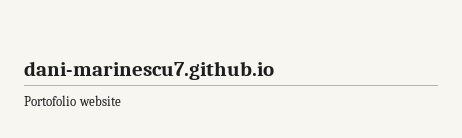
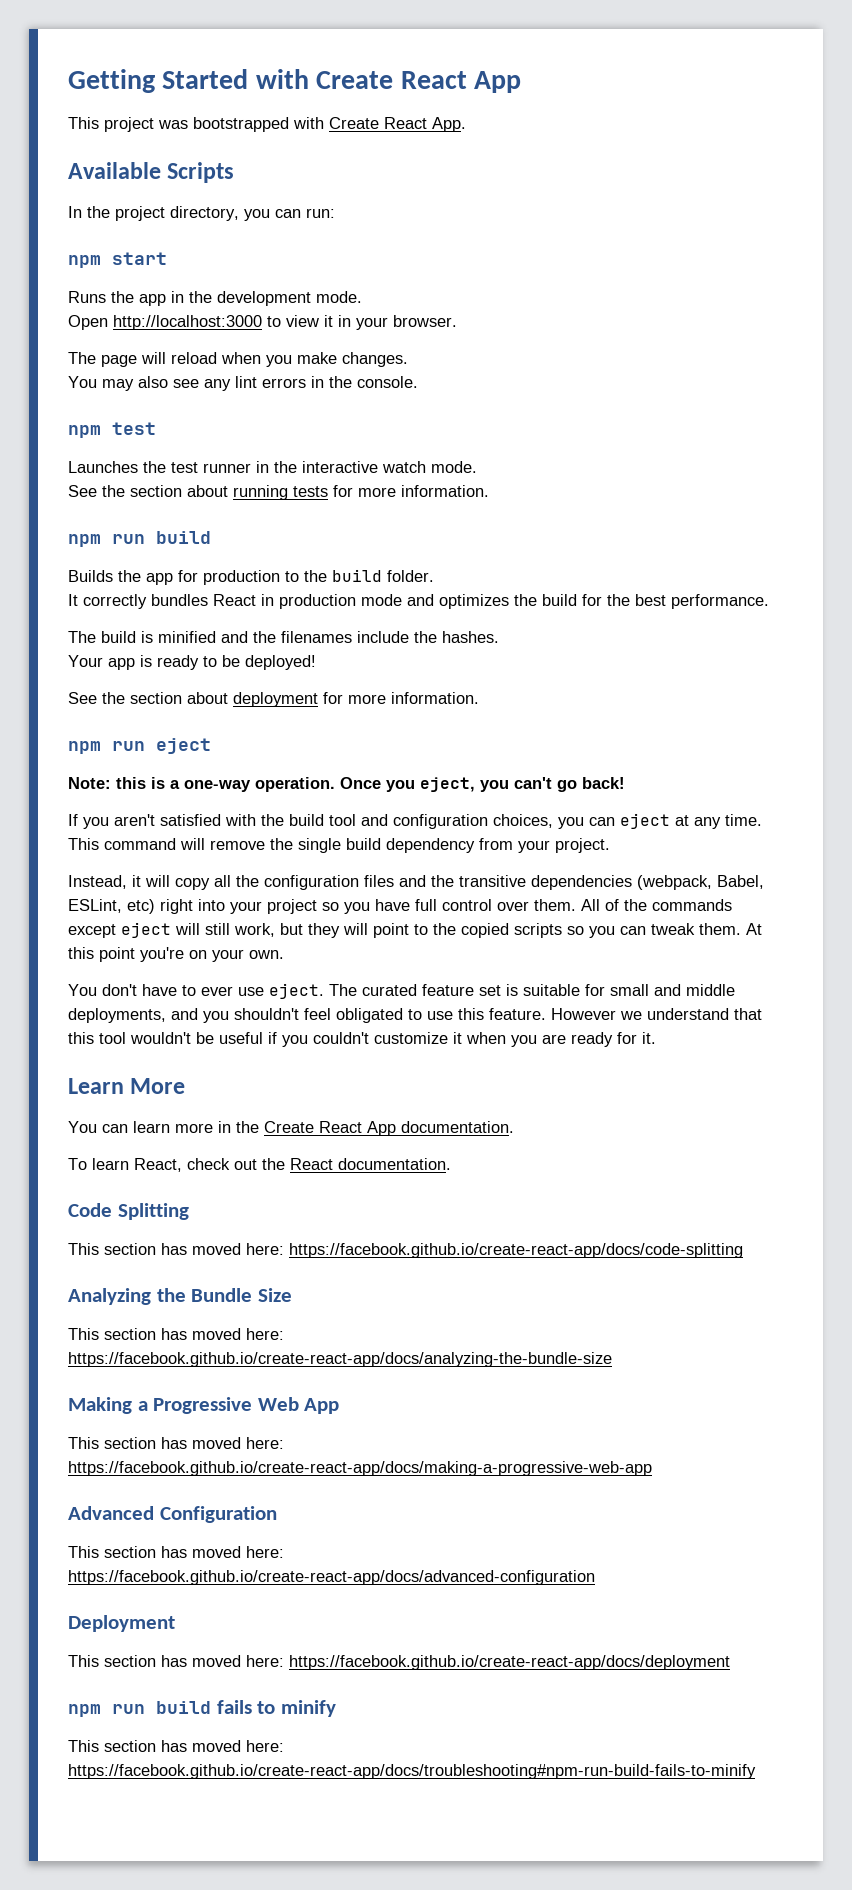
- dani-marinescu7.github.io
- Portofolio website
+ Getting Started with Create React App
+ This project was bootstrapped with Create React App.
+ Available Scripts
+ In the project directory, you can run:
+ npm start
+ Runs the app in the development mode.
+ Open http://localhost:3000 to view it in your browser.
+ The page will reload when you make changes.
+ You may also see any lint errors in the console.
+ npm test
+ Launches the test runner in the interactive watch mode.
+ See the section about running tests for more information.
+ npm run build
+ Builds the app for production to the build folder.
+ It correctly bundles React in production mode and optimizes the build for the best performance.
+ The build is minified and the filenames include the hashes.
+ Your app is ready to be deployed!
+ See the section about deployment for more information.
+ npm run eject
+ Note: this is a one-way operation. Once you eject, you can't go back!
+ If you aren't satisfied with the build tool and configuration choices, you can eject at any time. This command will remove the single build dependency from your project.
+ Instead, it will copy all the configuration files and the transitive dependencies (webpack, Babel, ESLint, etc) right into your project so you have full control over them. All of the commands except eject will still work, but they will point to the copied scripts so you can tweak them. At this point you're on your own.
+ You don't have to ever use eject. The curated feature set is suitable for small and middle deployments, and you shouldn't feel obligated to use this feature. However we understand that this tool wouldn't be useful if you couldn't customize it when you are ready for it.
+ Learn More
+ You can learn more in the Create React App documentation.
+ To learn React, check out the React documentation.
+ Code Splitting
+ This section has moved here: https://facebook.github.io/create-react-app/docs/code-splitting
+ Analyzing the Bundle Size
+ This section has moved here: https://facebook.github.io/create-react-app/docs/analyzing-the-bundle-size
+ Making a Progressive Web App
+ This section has moved here: https://facebook.github.io/create-react-app/docs/making-a-progressive-web-app
+ Advanced Configuration
+ This section has moved here: https://facebook.github.io/create-react-app/docs/advanced-configuration
+ Deployment
+ This section has moved here: https://facebook.github.io/create-react-app/docs/deployment
+ npm run build fails to minify
+ This section has moved here: https://facebook.github.io/create-react-app/docs/troubleshooting#npm-run-build-fails-to-minify

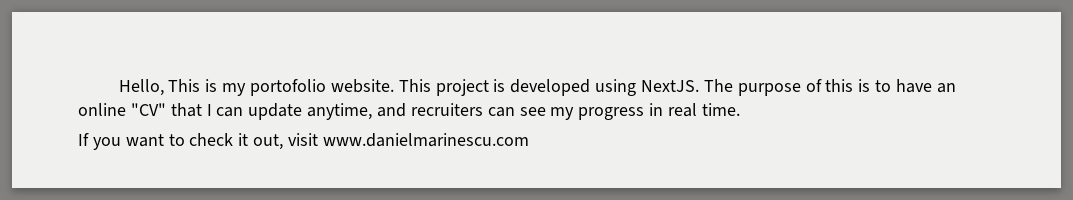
- Getting Started with Create React App
- This project was bootstrapped with Create React App.
- Available Scripts
- In the project directory, you can run:
- npm start
- Runs the app in the development mode.
- Open http://localhost:3000 to view it in your browser.
- The page will reload when you make changes.
- You may also see any lint errors in the console.
- npm test
- Launches the test runner in the interactive watch mode.
- See the section about running tests for more information.
- npm run build
- Builds the app for production to the build folder.
- It correctly bundles React in production mode and optimizes the build for the best performance.
- The build is minified and the filenames include the hashes.
- Your app is ready to be deployed!
- See the section about deployment for more information.
- npm run eject
- Note: this is a one-way operation. Once you eject, you can't go back!
- If you aren't satisfied with the build tool and configuration choices, you can eject at any time. This command will remove the single build dependency from your project.
- Instead, it will copy all the configuration files and the transitive dependencies (webpack, Babel, ESLint, etc) right into your project so you have full control over them. All of the commands except eject will still work, but they will point to the copied scripts so you can tweak them. At this point you're on your own.
- You don't have to ever use eject. The curated feature set is suitable for small and middle deployments, and you shouldn't feel obligated to use this feature. However we understand that this tool wouldn't be useful if you couldn't customize it when you are ready for it.
- Learn More
- You can learn more in the Create React App documentation.
- To learn React, check out the React documentation.
- Code Splitting
- This section has moved here: https://facebook.github.io/create-react-app/docs/code-splitting
- Analyzing the Bundle Size
- This section has moved here: https://facebook.github.io/create-react-app/docs/analyzing-the-bundle-size
- Making a Progressive Web App
- This section has moved here: https://facebook.github.io/create-react-app/docs/making-a-progressive-web-app
- Advanced Configuration
- This section has moved here: https://facebook.github.io/create-react-app/docs/advanced-configuration
- Deployment
- This section has moved here: https://facebook.github.io/create-react-app/docs/deployment
- npm run build fails to minify
- This section has moved here: https://facebook.github.io/create-react-app/docs/troubleshooting#npm-run-build-fails-to-minify
+ Hello, This is my portofolio website. This project is developed using NextJS. The purpose of this is to have an online "CV" that I can update anytime, and recruiters can see my progress in real time.
+ If you want to check it out, visit www.danielmarinescu.com

